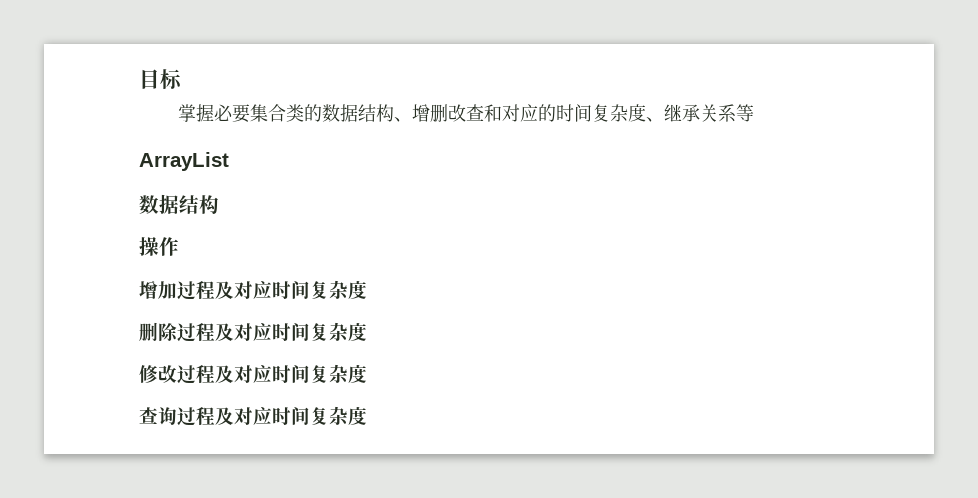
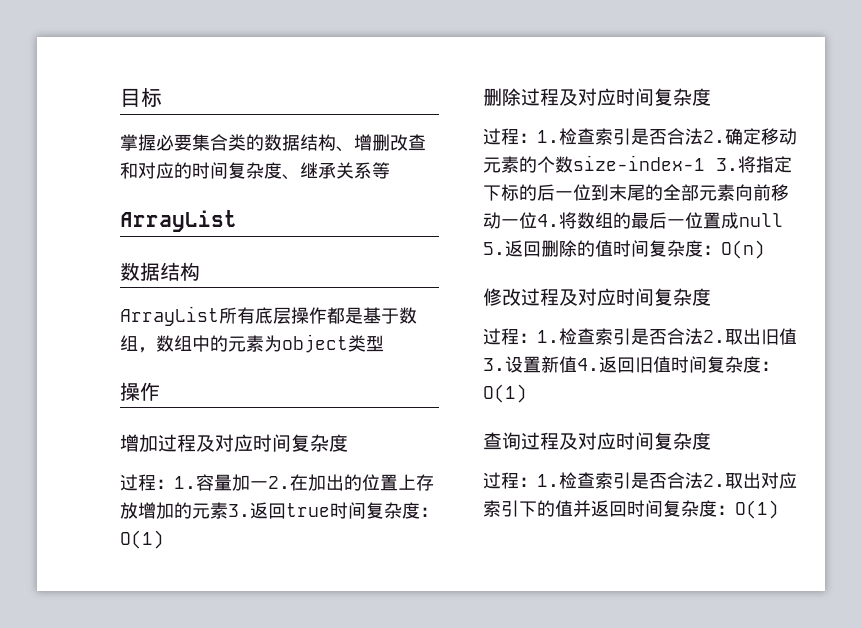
+ ArrayList所有底层操作都是基于数组，数组中的元素为object类型
+ 过程：1.容量加一2.在加出的位置上存放增加的元素3.返回true时间复杂度：O(1)
+ 过程：1.检查索引是否合法2.确定移动元素的个数size-index-1 3.将指定下标的后一位到末尾的全部元素向前移动一位4.将数组的最后一位置成null 5.返回删除的值时间复杂度：O(n)
+ 过程：1.检查索引是否合法2.取出旧值3.设置新值4.返回旧值时间复杂度：O(1)
+ 过程：1.检查索引是否合法2.取出对应索引下的值并返回时间复杂度：O(1)

